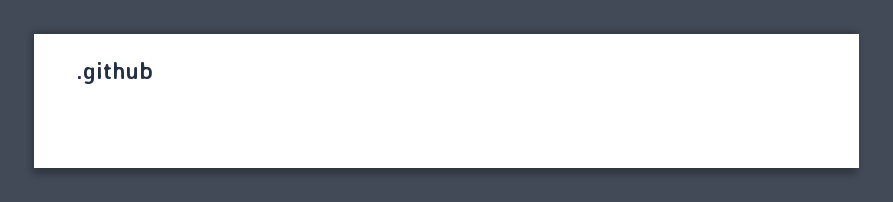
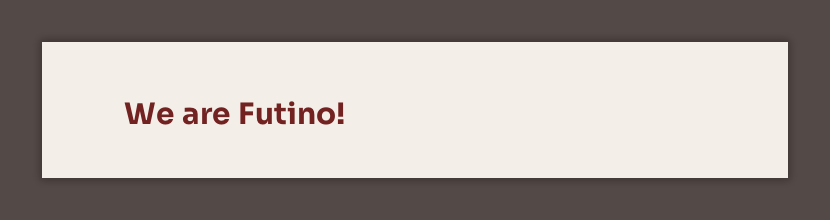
- .github
+ We are Futino!

